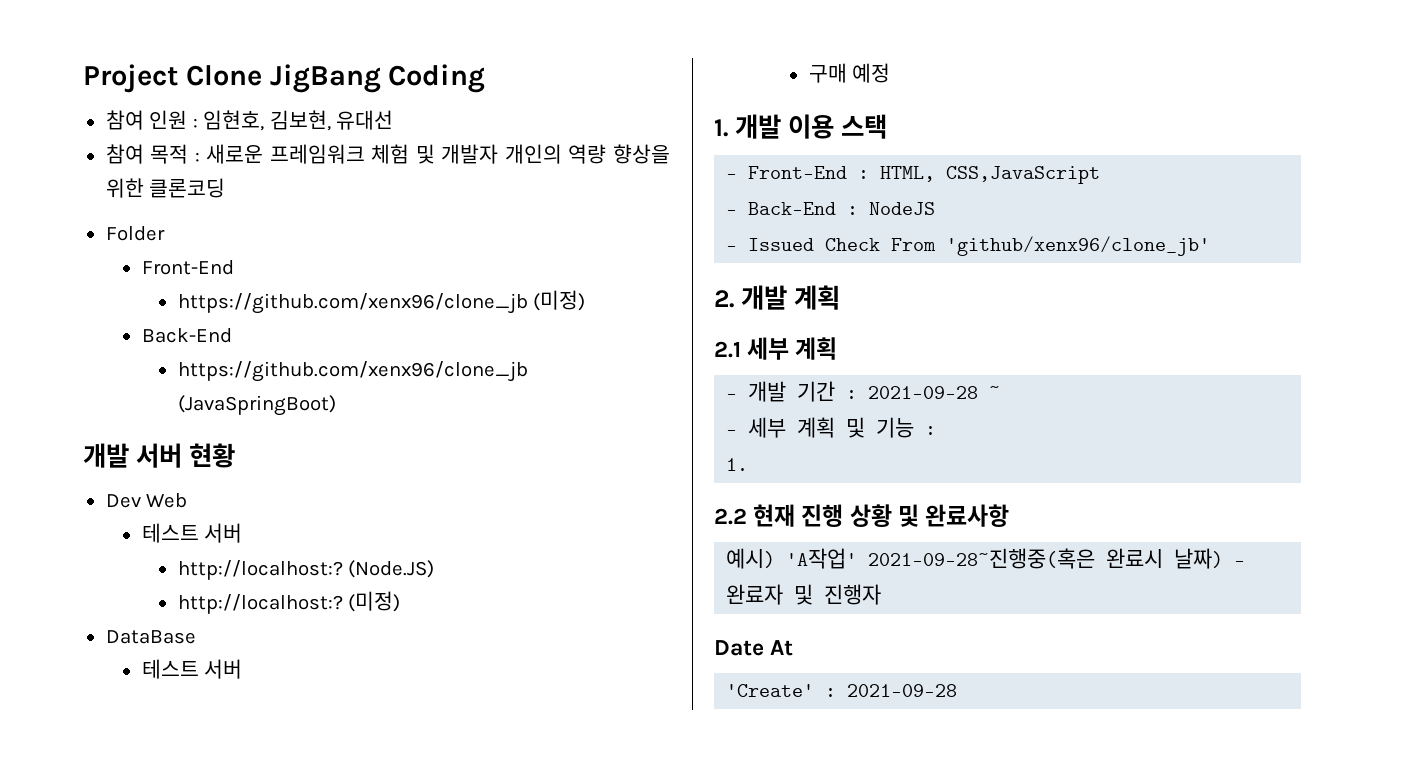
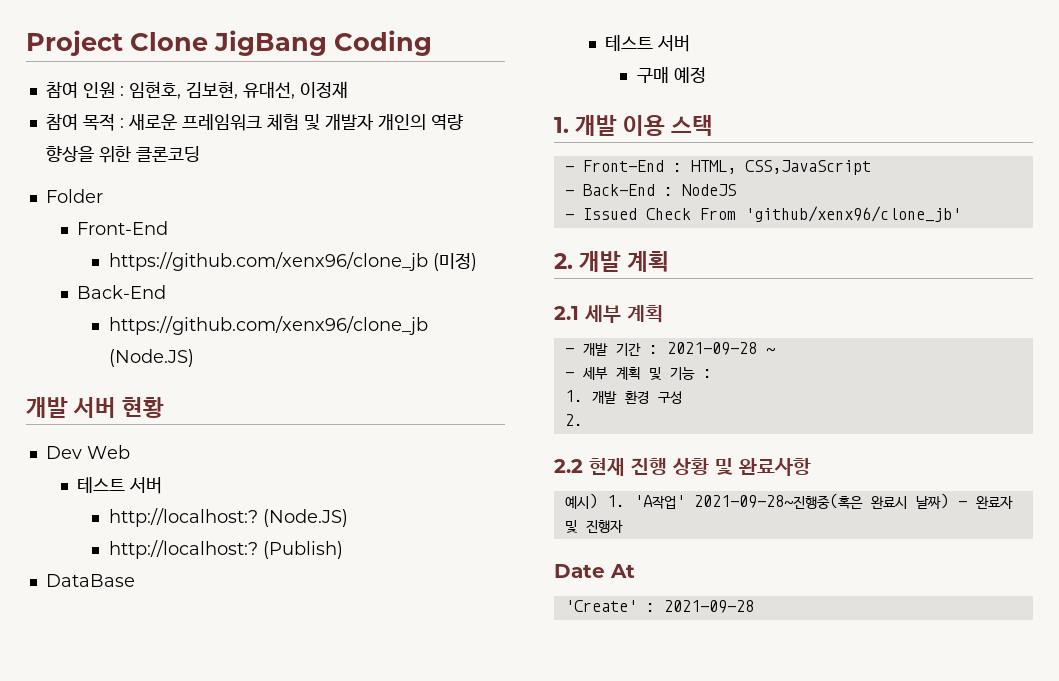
- 참여 인원 : 임현호, 김보현, 유대선
+ 참여 인원 : 임현호, 김보현, 유대선, 이정재
- https://github.com/xenx96/clone_jb (JavaSpringBoot)
+ https://github.com/xenx96/clone_jb (Node.JS)
- http://localhost:? (미정)
+ http://localhost:? (Publish)
  - 세부 계획 및 기능 :
- 1.
+ 1. 개발 환경 구성
+ 2.
- 예시) 'A작업' 2021-09-28~진행중(혹은 완료시 날짜) - 완료자 및 진행자
+ 예시) 1. 'A작업' 2021-09-28~진행중(혹은 완료시 날짜) - 완료자 및 진행자

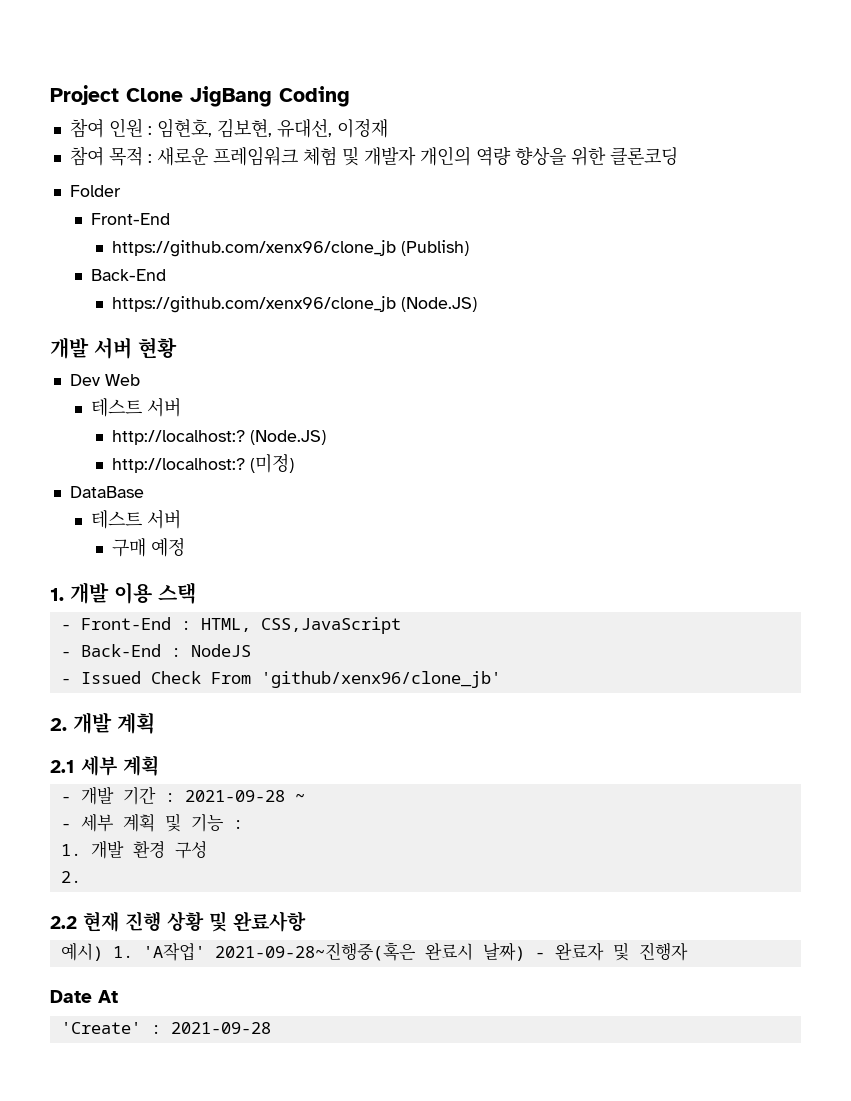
- https://github.com/xenx96/clone_jb (미정)
+ https://github.com/xenx96/clone_jb (Publish)
- (Publish)
+ (미정)

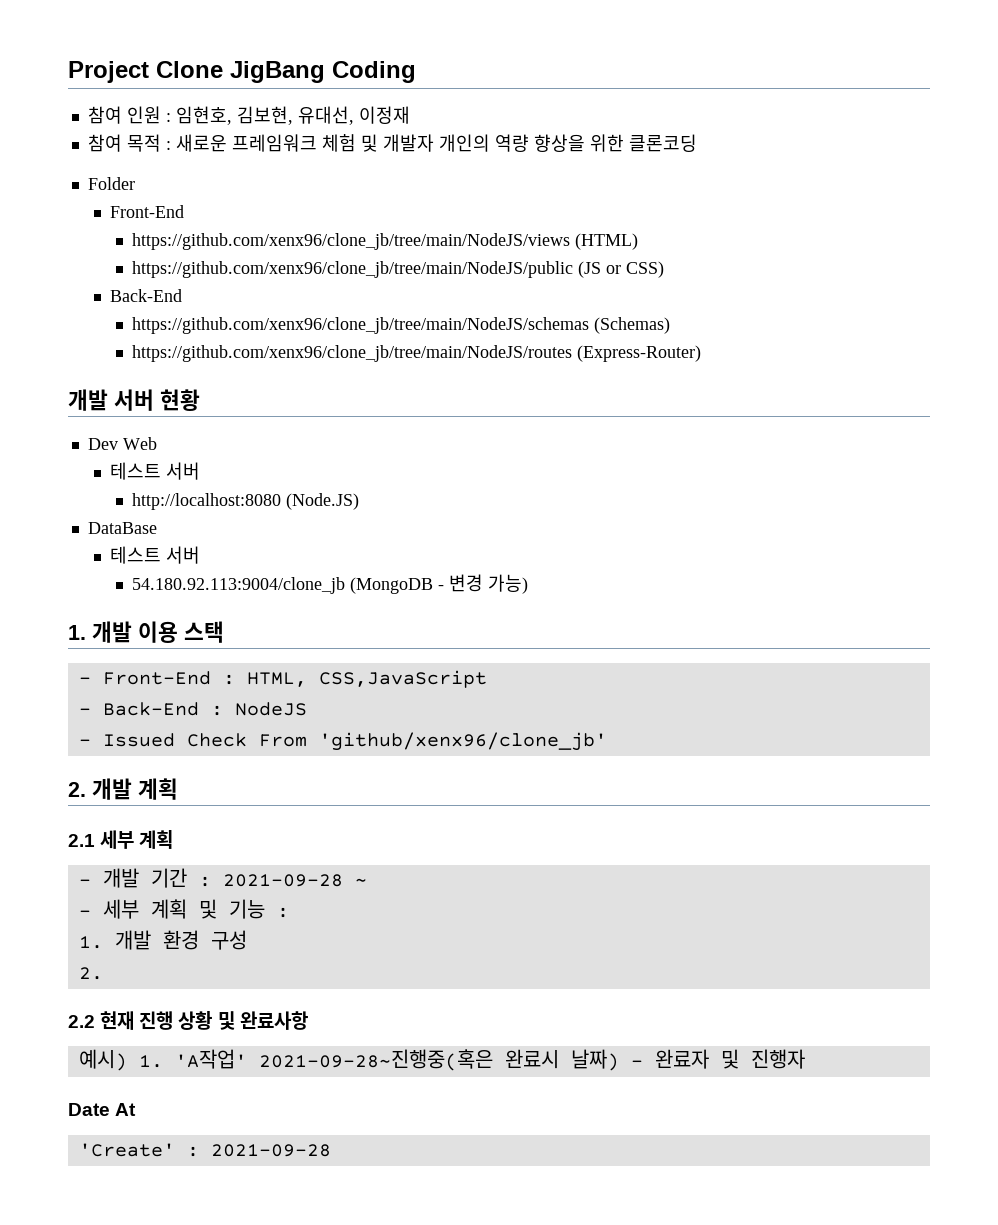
- https://github.com/xenx96/clone_jb (Publish)
+ https://github.com/xenx96/clone_jb/tree/main/NodeJS/views (HTML)
+ https://github.com/xenx96/clone_jb/tree/main/NodeJS/public (JS or CSS)
  Back-End
- https://github.com/xenx96/clone_jb (Node.JS)
+ https://github.com/xenx96/clone_jb/tree/main/NodeJS/schemas (Schemas)
+ https://github.com/xenx96/clone_jb/tree/main/NodeJS/routes (Express-Router)
- http://localhost:? (Node.JS)
- http://localhost:? (미정)
+ http://localhost:8080 (Node.JS)
- 구매 예정
+ 54.180.92.113:9004/clone_jb (MongoDB - 변경 가능)

